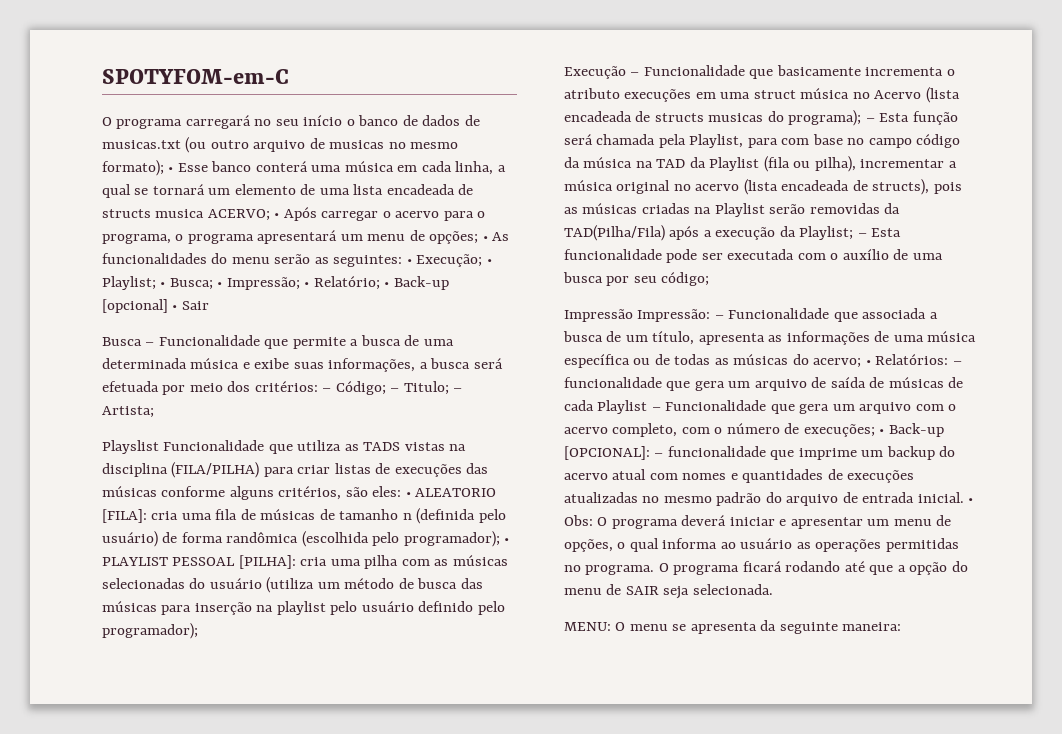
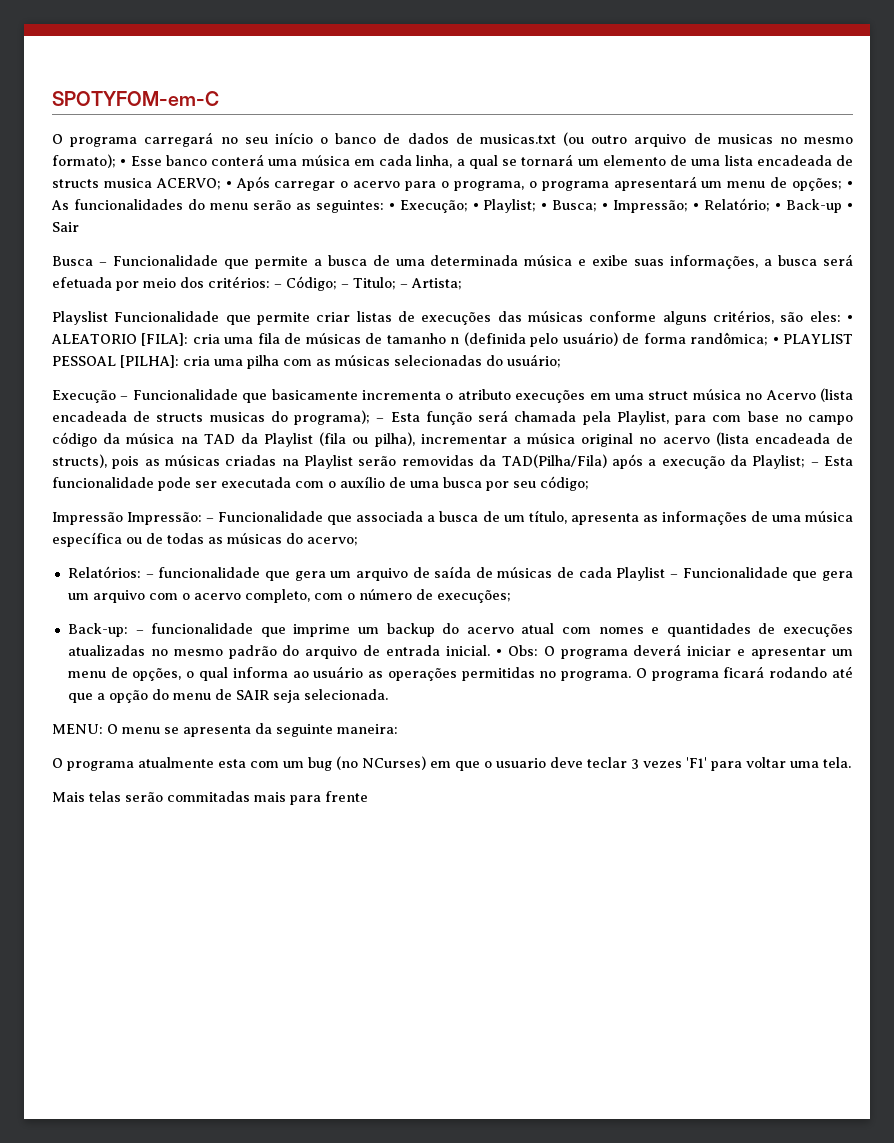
- • Back-up [opcional] • Sair
+ • Back-up • Sair
- Playslist Funcionalidade que utiliza as TADS vistas na disciplina (FILA/PILHA) para criar listas de execuções das músicas conforme alguns critérios, são eles: • ALEATORIO [FILA]: cria uma fila de músicas de tamanho n (definida pelo usuário) de forma randômica (escolhida pelo programador); • PLAYLIST PESSOAL [PILHA]: cria uma pilha com as músicas selecionadas do usuário (utiliza um método de busca das músicas para inserção na playlist pelo usuário definido pelo programador);
+ Playslist Funcionalidade que permite criar listas de execuções das músicas conforme alguns critérios, são eles: • ALEATORIO [FILA]: cria uma fila de músicas de tamanho n (definida pelo usuário) de forma randômica; • PLAYLIST PESSOAL [PILHA]: cria uma pilha com as músicas selecionadas do usuário;
- – Funcionalidade que associada a busca de um título, apresenta as informações de uma música específica ou de todas as músicas do acervo; • Relatórios:
+ – Funcionalidade que associada a busca de um título, apresenta as informações de uma música específica ou de todas as músicas do acervo;
+ Relatórios:
- – funcionalidade que gera um arquivo de saída de músicas de cada Playlist – Funcionalidade que gera um arquivo com o acervo completo, com o número de execuções; • Back-up [OPCIONAL]:
+ – funcionalidade que gera um arquivo de saída de músicas de cada Playlist – Funcionalidade que gera um arquivo com o acervo completo, com o número de execuções;
+ Back-up:
+ O programa atualmente esta com um bug (no NCurses) em que o usuario deve teclar 3 vezes 'F1' para voltar uma tela.
+ Mais telas serão commitadas mais para frente

